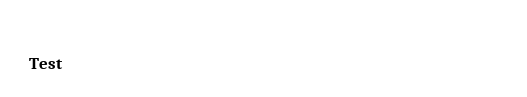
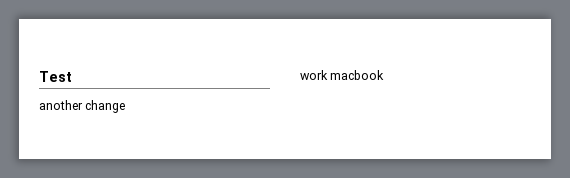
+ another change
+ work macbook

